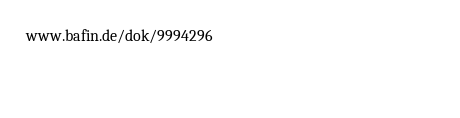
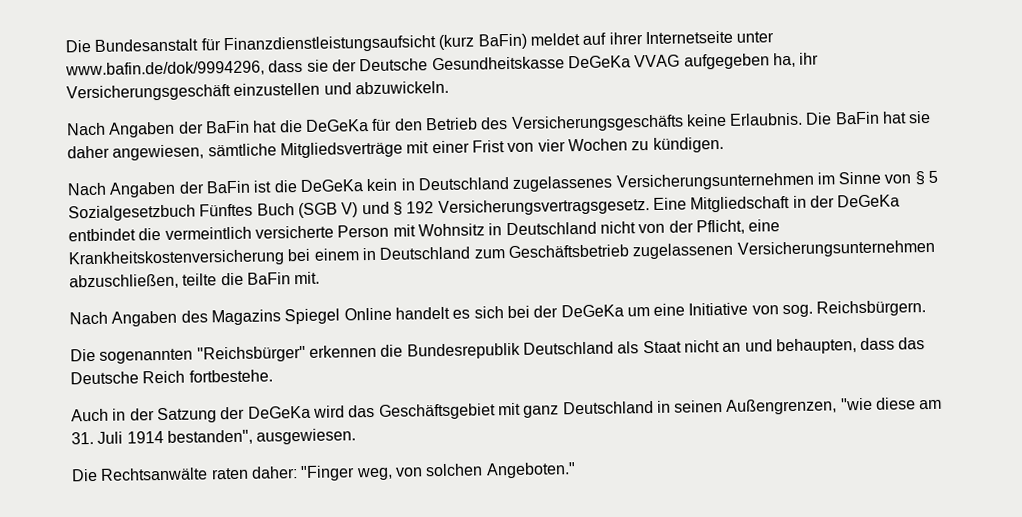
- www.bafin.de/dok/9994296
+ Die Bundesanstalt für Finanzdienstleistungsaufsicht (kurz BaFin) meldet auf ihrer Internetseite unter www.bafin.de/dok/9994296, dass sie der Deutsche Gesundheitskasse DeGeKa VVAG aufgegeben ha, ihr Versicherungsgeschäft einzustellen und abzuwickeln.
+ Nach Angaben der BaFin hat die DeGeKa für den Betrieb des Versicherungsgeschäfts keine Erlaubnis. Die BaFin hat sie daher angewiesen, sämtliche Mitgliedsverträge mit einer Frist von vier Wochen zu kündigen.
+ Nach Angaben der BaFin ist die DeGeKa kein in Deutschland zugelassenes Versicherungsunternehmen im Sinne von § 5 Sozialgesetzbuch Fünftes Buch (SGB V) und § 192 Versicherungsvertragsgesetz. Eine Mitgliedschaft in der DeGeKa entbindet die vermeintlich versicherte Person mit Wohnsitz in Deutschland nicht von der Pflicht, eine Krankheitskostenversicherung bei einem in Deutschland zum Geschäftsbetrieb zugelassenen Versicherungsunternehmen abzuschließen, teilte die BaFin mit.
+ Nach Angaben des Magazins Spiegel Online handelt es sich bei der DeGeKa um eine Initiative von sog. Reichsbürgern.
+ Die sogenannten "Reichsbürger" erkennen die Bundesrepublik Deutschland als Staat nicht an und behaupten, dass das Deutsche Reich fortbestehe.
+ Auch in der Satzung der DeGeKa wird das Geschäftsgebiet mit ganz Deutschland in seinen Außengrenzen, "wie diese am 31. Juli 1914 bestanden", ausgewiesen.
+ Die Rechtsanwälte raten daher: "Finger weg, von solchen Angeboten."

